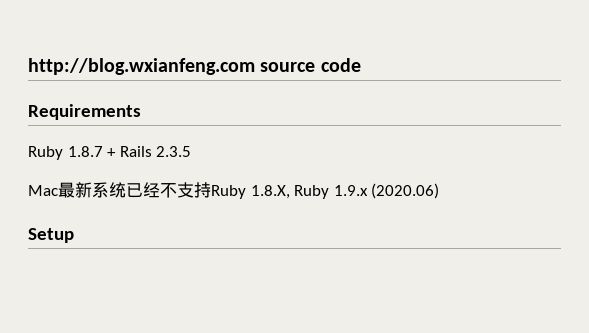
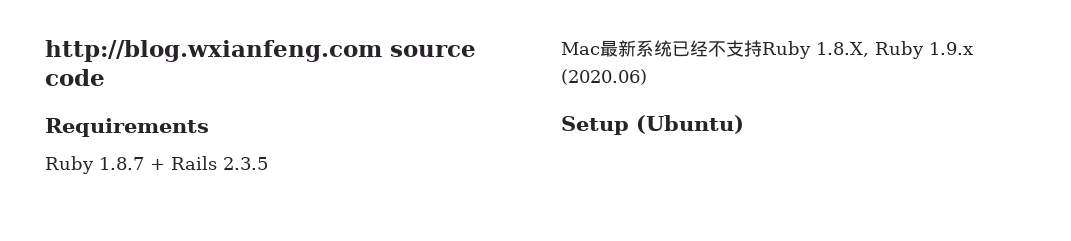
- Setup
+ Setup (Ubuntu)

